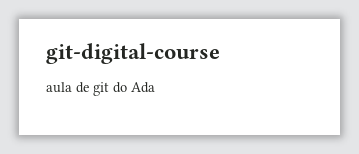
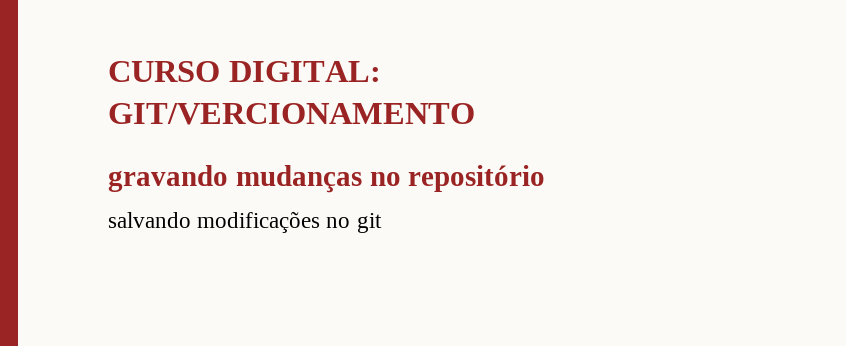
- git-digital-course
- aula de git do Ada
+ CURSO DIGITAL: GIT/VERCIONAMENTO
+ gravando mudanças no repositório
+ salvando modificações no git

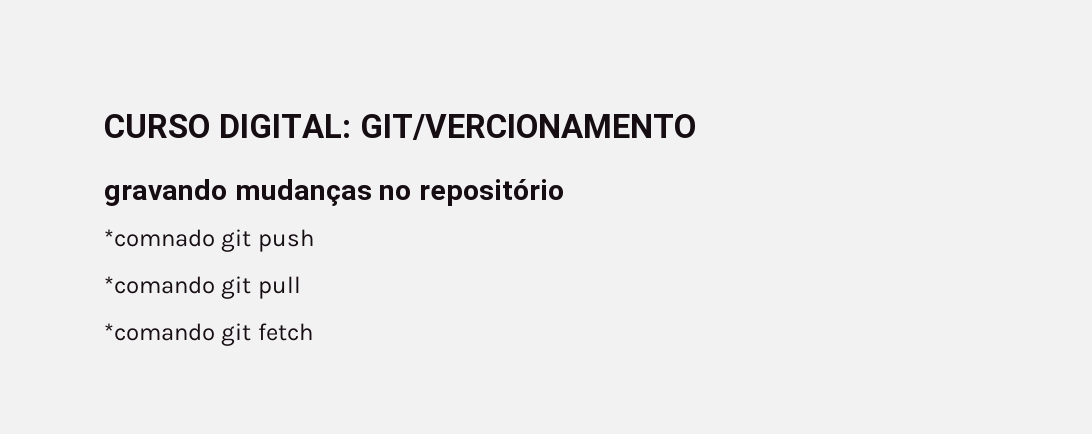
- salvando modificações no git
+ *comnado git push
+ *comando git pull
+ *comando git fetch

